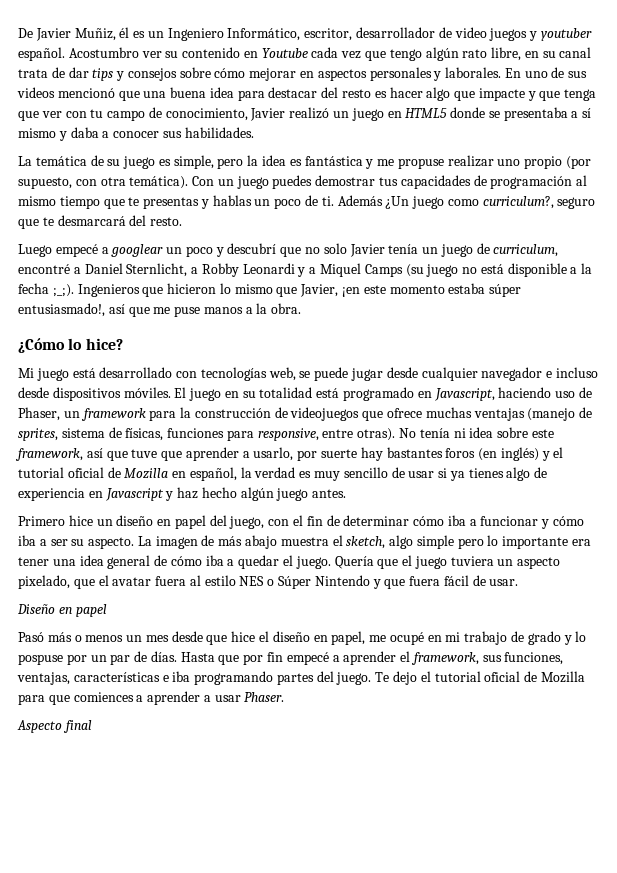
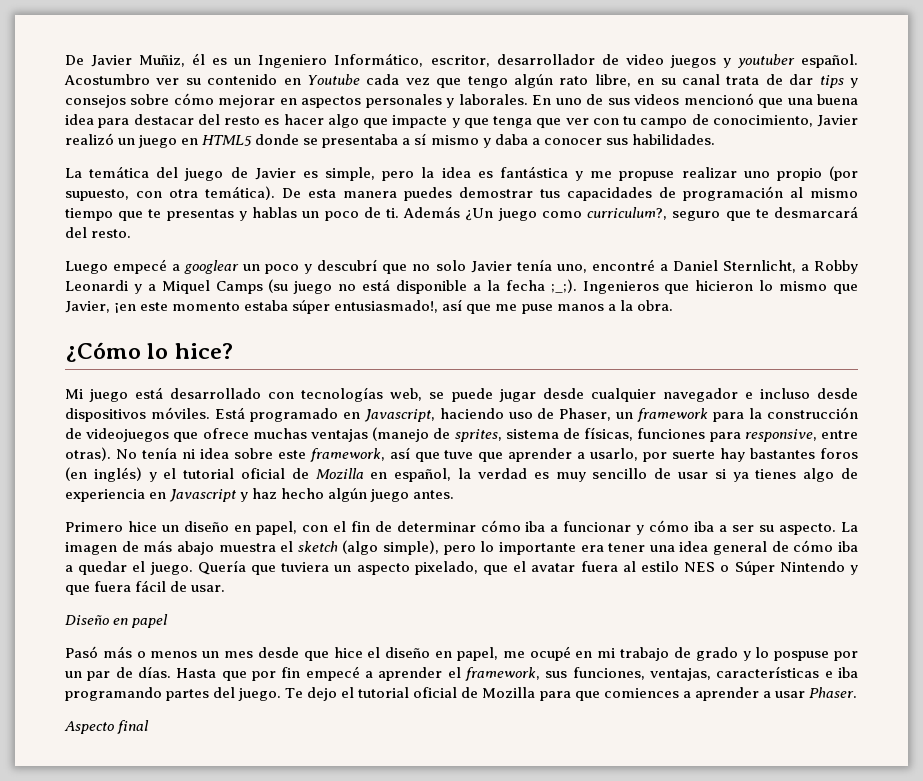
- La temática de su juego es simple, pero la idea es fantástica y me propuse realizar uno propio (por supuesto, con otra temática).
+ La temática del juego de Javier es simple, pero la idea es fantástica y me propuse realizar uno propio (por supuesto, con otra temática).
- Con un juego puedes demostrar tus capacidades de programación al mismo tiempo que te presentas y hablas un poco de ti.
+ De esta manera puedes demostrar tus capacidades de programación al mismo tiempo que te presentas y hablas un poco de ti.
- Luego empecé a googlear un poco y descubrí que no solo Javier tenía un juego de curriculum, encontré a Daniel Sternlicht, a Robby Leonardi y a Miquel Camps (su juego no está disponible a la fecha ;_;).
+ Luego empecé a googlear un poco y descubrí que no solo Javier tenía uno, encontré a Daniel Sternlicht, a Robby Leonardi y a Miquel Camps (su juego no está disponible a la fecha ;_;).
- El juego en su totalidad está programado en Javascript, haciendo uso de Phaser, un framework para la construcción de videojuegos que ofrece muchas ventajas (manejo de sprites, sistema de físicas, funciones para responsive, entre otras).
+ Está programado en Javascript, haciendo uso de Phaser, un framework para la construcción de videojuegos que ofrece muchas ventajas (manejo de sprites, sistema de físicas, funciones para responsive, entre otras).
- Primero hice un diseño en papel del juego, con el fin de determinar cómo iba a funcionar y cómo iba a ser su aspecto.
+ Primero hice un diseño en papel, con el fin de determinar cómo iba a funcionar y cómo iba a ser su aspecto.
- La imagen de más abajo muestra el sketch, algo simple pero lo importante era tener una idea general de cómo iba a quedar el juego.
+ La imagen de más abajo muestra el sketch (algo simple), pero lo importante era tener una idea general de cómo iba a quedar el juego.
- Quería que el juego tuviera un aspecto pixelado, que el avatar fuera al estilo NES o Súper Nintendo y que fuera fácil de usar.
+ Quería que tuviera un aspecto pixelado, que el avatar fuera al estilo NES o Súper Nintendo y que fuera fácil de usar.

